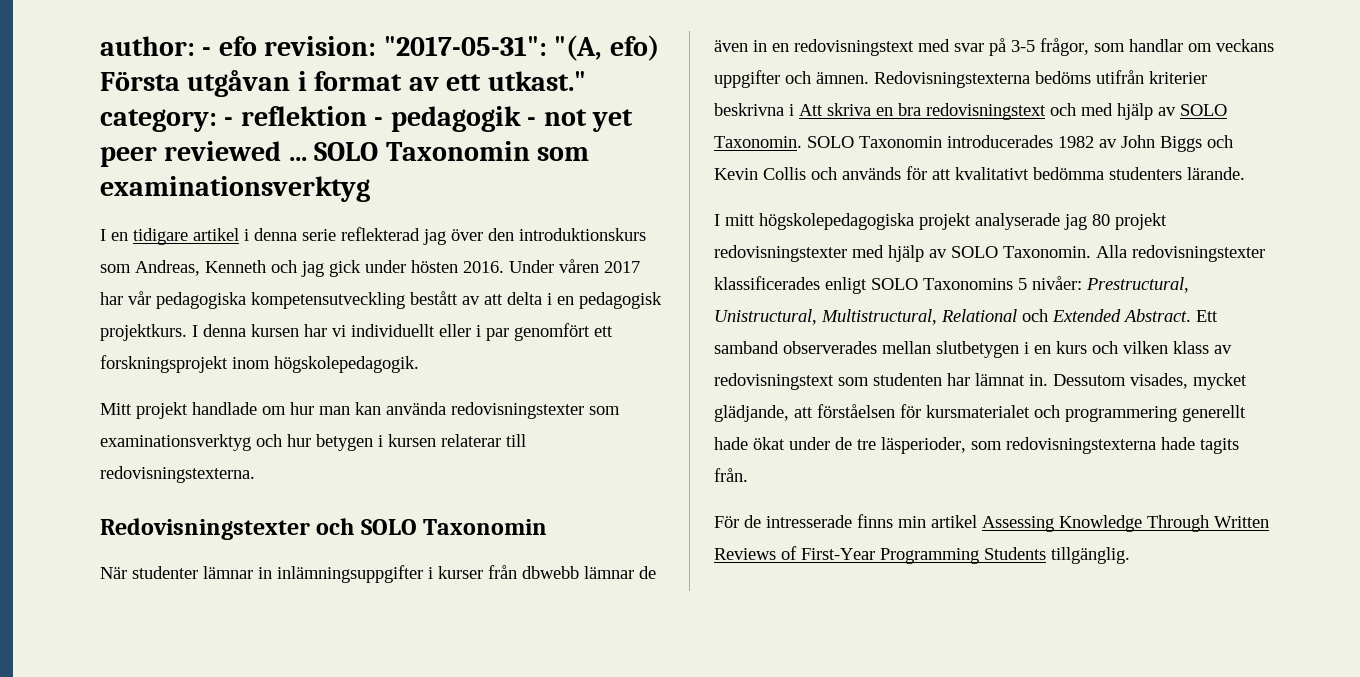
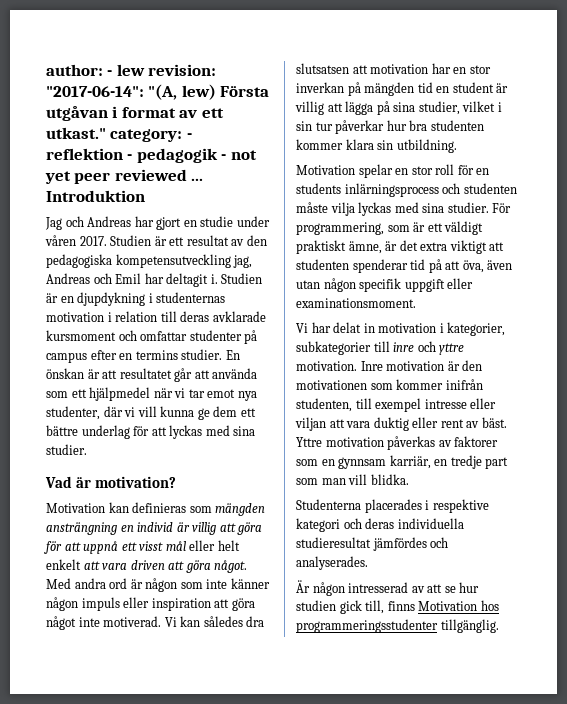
- author: - efo revision: "2017-05-31": "(A, efo) Första utgåvan i format av ett utkast." category: - reflektion - pedagogik - not yet peer reviewed ...
+ author: - lew revision: "2017-06-14": "(A, lew) Första utgåvan i format av ett utkast." category: - reflektion - pedagogik - not yet peer reviewed ...
- SOLO Taxonomin som examinationsverktyg
- I en tidigare artikel i denna serie reflekterad jag över den introduktionskurs som Andreas, Kenneth och jag gick under hösten 2016. Under våren 2017 har vår pedagogiska kompetensutveckling bestått av att delta i en pedagogisk projektkurs. I denna kursen har vi individuellt eller i par genomfört ett forskningsprojekt inom högskolepedagogik.
- Mitt projekt handlade om hur man kan använda redovisningstexter som examinationsverktyg och hur betygen i kursen relaterar till redovisningstexterna.
- Redovisningstexter och SOLO Taxonomin
- När studenter lämnar in inlämningsuppgifter i kurser från dbwebb lämnar de även in en redovisningstext med svar på 3-5 frågor, som handlar om veckans uppgifter och ämnen. Redovisningstexterna bedöms utifrån kriterier beskrivna i Att skriva en bra redovisningstext och med hjälp av SOLO Taxonomin. SOLO Taxonomin introducerades 1982 av John Biggs och Kevin Collis och används för att kvalitativt bedömma studenters lärande.
- I mitt högskolepedagogiska projekt analyserade jag 80 projekt redovisningstexter med hjälp av SOLO Taxonomin. Alla redovisningstexter klassificerades enligt SOLO Taxonomins 5 nivåer: Prestructural, Unistructural, Multistructural, Relational och Extended Abstract. Ett samband observerades mellan slutbetygen i en kurs och vilken klass av redovisningstext som studenten har lämnat in. Dessutom visades, mycket glädjande, att förståelsen för kursmaterialet och programmering generellt hade ökat under de tre läsperioder, som redovisningstexterna hade tagits från.
- För de intresserade finns min artikel Assessing Knowledge Through Written Reviews of First-Year Programming Students tillgänglig.
+ Introduktion
+ Jag och Andreas har gjort en studie under våren 2017. Studien är ett resultat av den pedagogiska kompetensutveckling jag, Andreas och Emil har deltagit i. Studien är en djupdykning i studenternas motivation i relation till deras avklarade kursmoment och omfattar studenter på campus efter en termins studier. En önskan är att resultatet går att använda som ett hjälpmedel när vi tar emot nya studenter, där vi vill kunna ge dem ett bättre underlag för att lyckas med sina studier.
+ Vad är motivation?
+ Motivation kan definieras som mängden ansträngning en individ är villig att göra för att uppnå ett visst mål eller helt enkelt att vara driven att göra något. Med andra ord är någon som inte känner någon impuls eller inspiration att göra något inte motiverad. Vi kan således dra slutsatsen att motivation har en stor inverkan på mängden tid en student är villig att lägga på sina studier, vilket i sin tur påverkar hur bra studenten kommer klara sin utbildning.
+ Motivation spelar en stor roll för en students inlärningsprocess och studenten måste vilja lyckas med sina studier. För programmering, som är ett väldigt praktiskt ämne, är det extra viktigt att studenten spenderar tid på att öva, även utan någon specifik uppgift eller examinationsmoment.
+ Vi har delat in motivation i kategorier, subkategorier till inre och yttre motivation. Inre motivation är den motivationen som kommer inifrån studenten, till exempel intresse eller viljan att vara duktig eller rent av bäst. Yttre motivation påverkas av faktorer som en gynnsam karriär, en tredje part som man vill blidka.
+ Studenterna placerades i respektive kategori och deras individuella studieresultat jämfördes och analyserades.
+ Är någon intresserad av att se hur studien gick till, finns Motivation hos programmeringsstudenter tillgänglig.

